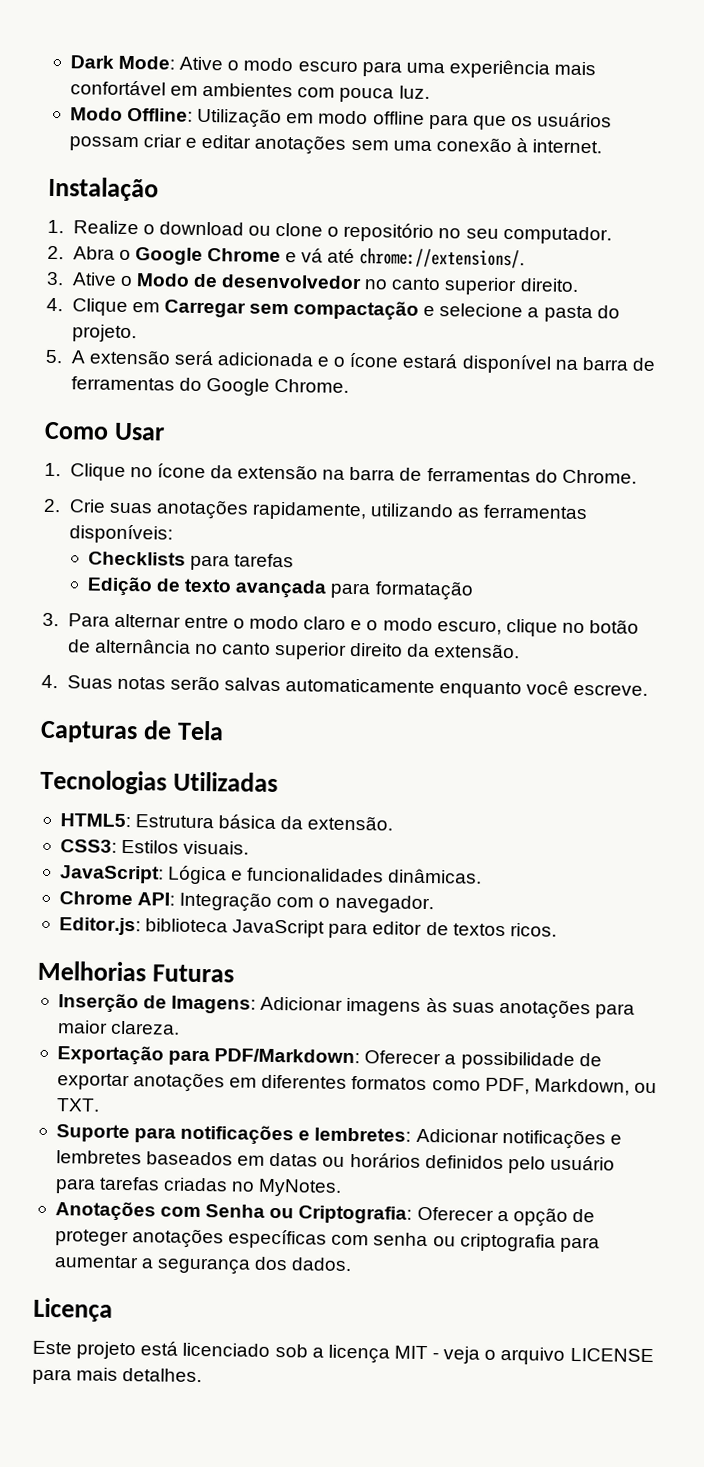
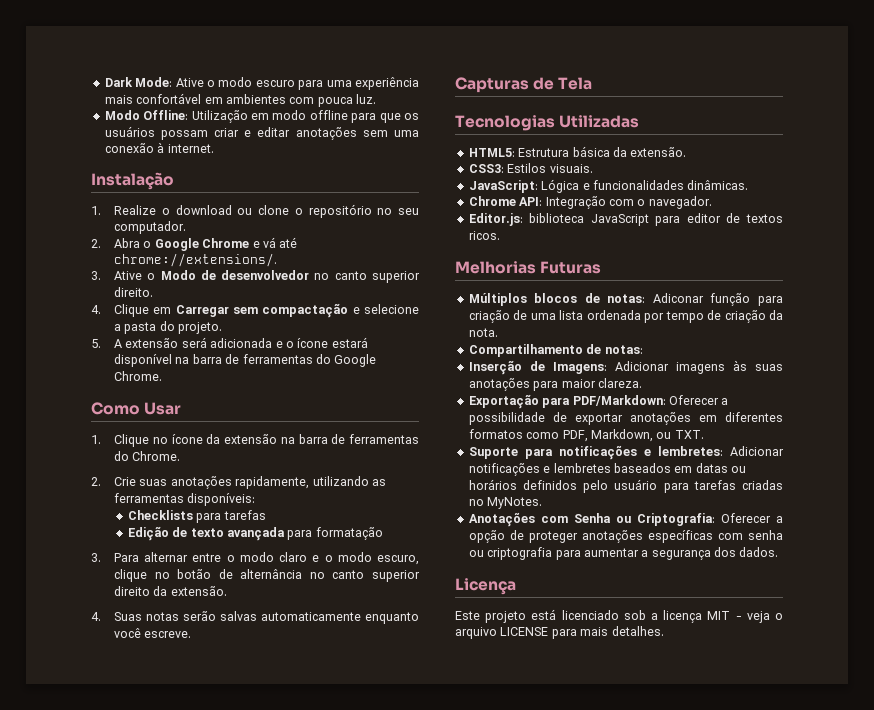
+ Múltiplos blocos de notas: Adiconar função para criação de uma lista ordenada por tempo de criação da nota.
+ Compartilhamento de notas:

